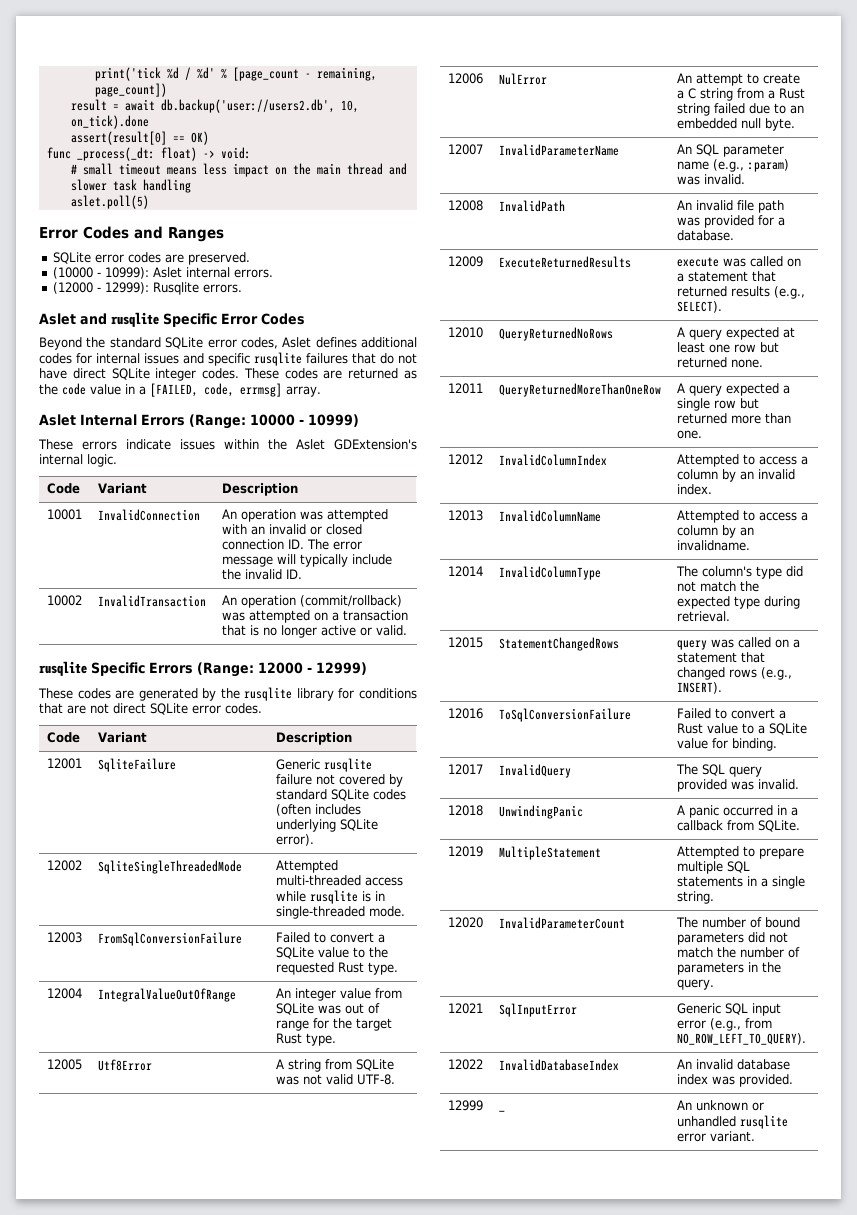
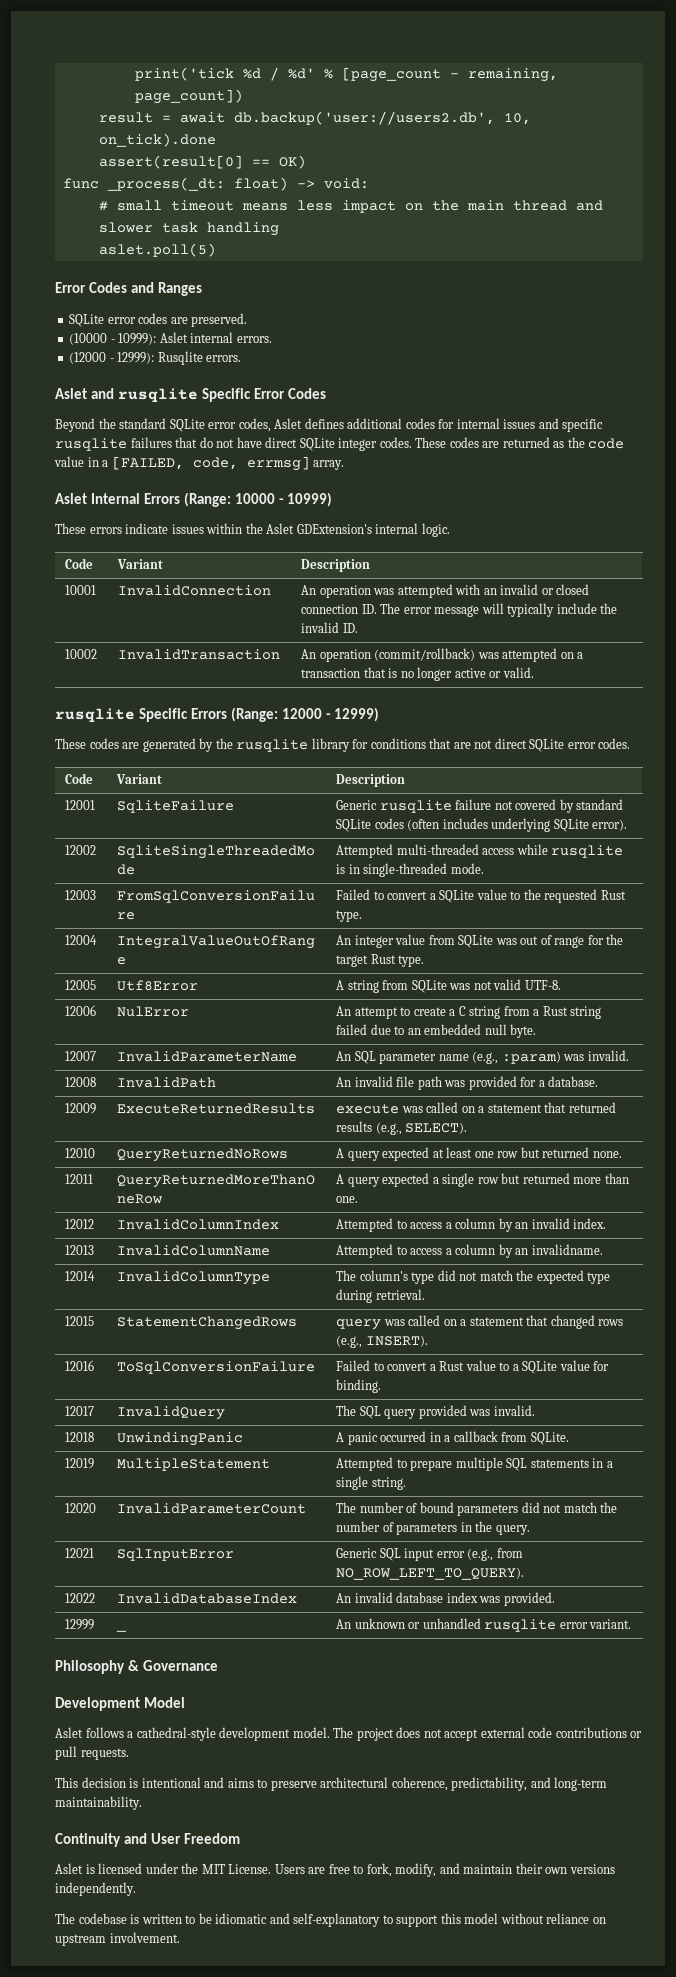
+ Philosophy & Governance
+ Development Model
+ Aslet follows a cathedral-style development model. The project does not accept external code contributions or pull requests.
+ This decision is intentional and aims to preserve architectural coherence, predictability, and long-term maintainability.
+ Continuity and User Freedom
+ Aslet is licensed under the MIT License. Users are free to fork, modify, and maintain their own versions independently.
+ The codebase is written to be idiomatic and self-explanatory to support this model without reliance on upstream involvement.

